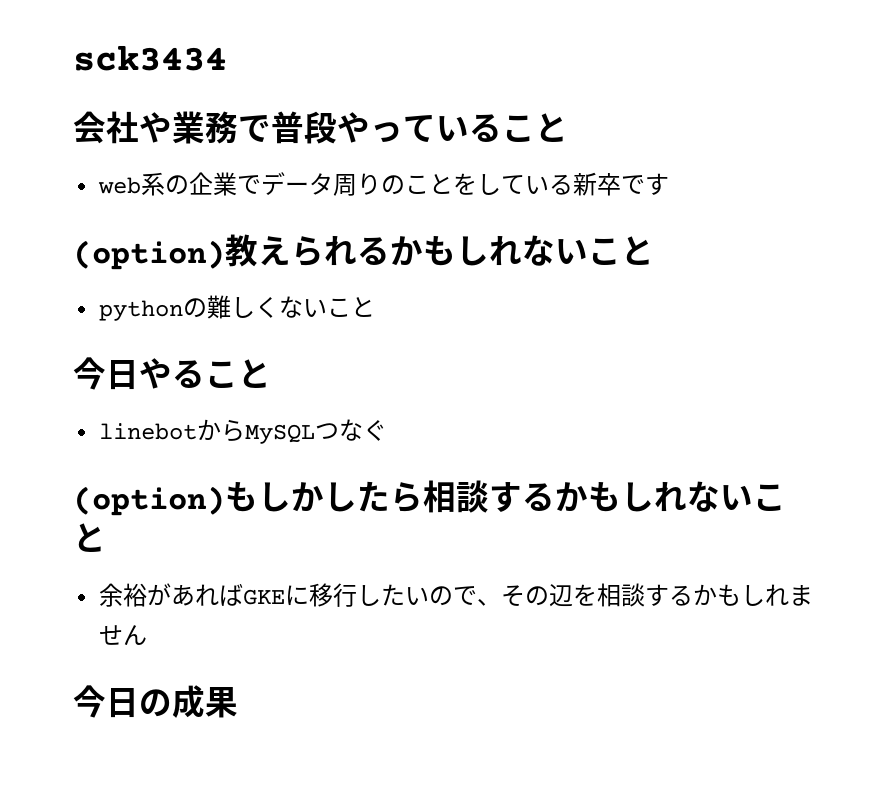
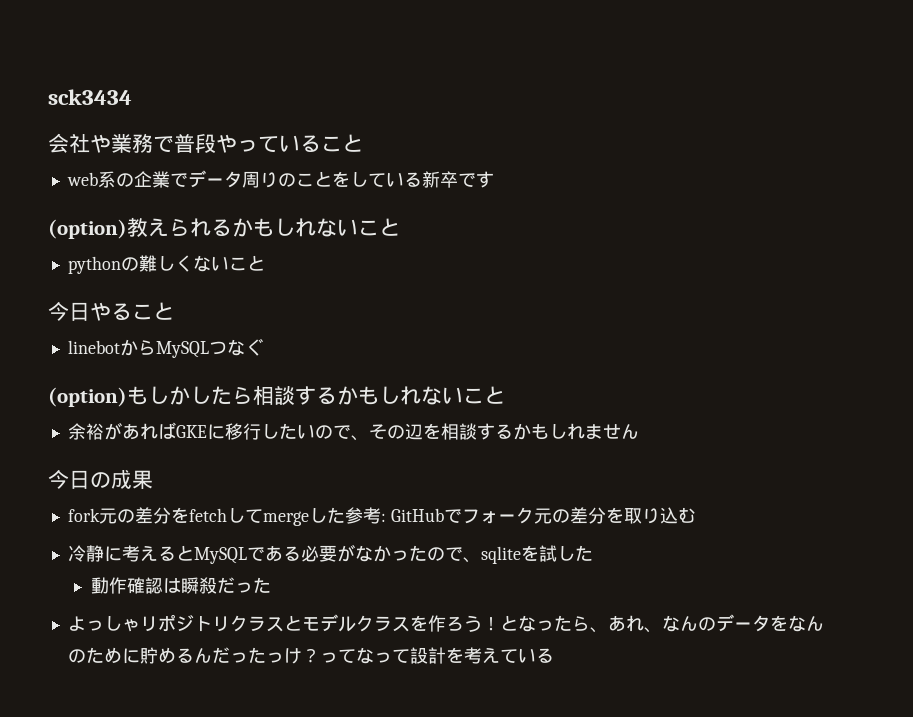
+ fork元の差分をfetchしてmergeした参考: GitHubでフォーク元の差分を取り込む
+ 冷静に考えるとMySQLである必要がなかったので、sqliteを試した
+ 動作確認は瞬殺だった
+ よっしゃリポジトリクラスとモデルクラスを作ろう！となったら、あれ、なんのデータをなんのために貯めるんだったっけ？ってなって設計を考えている

